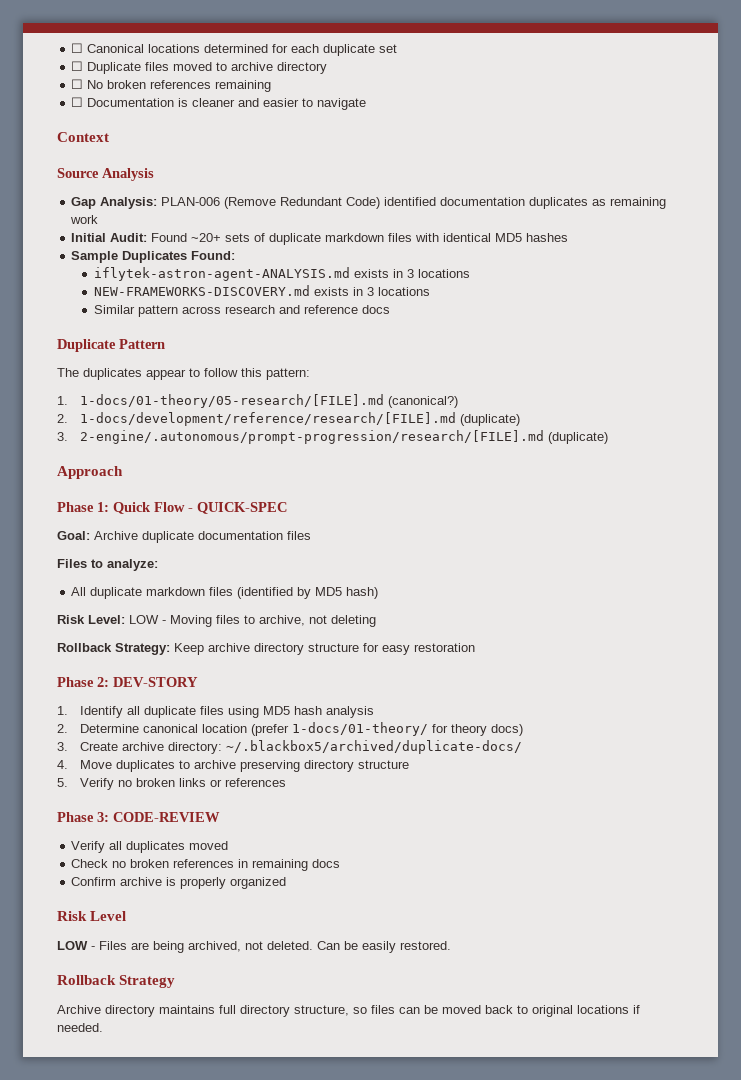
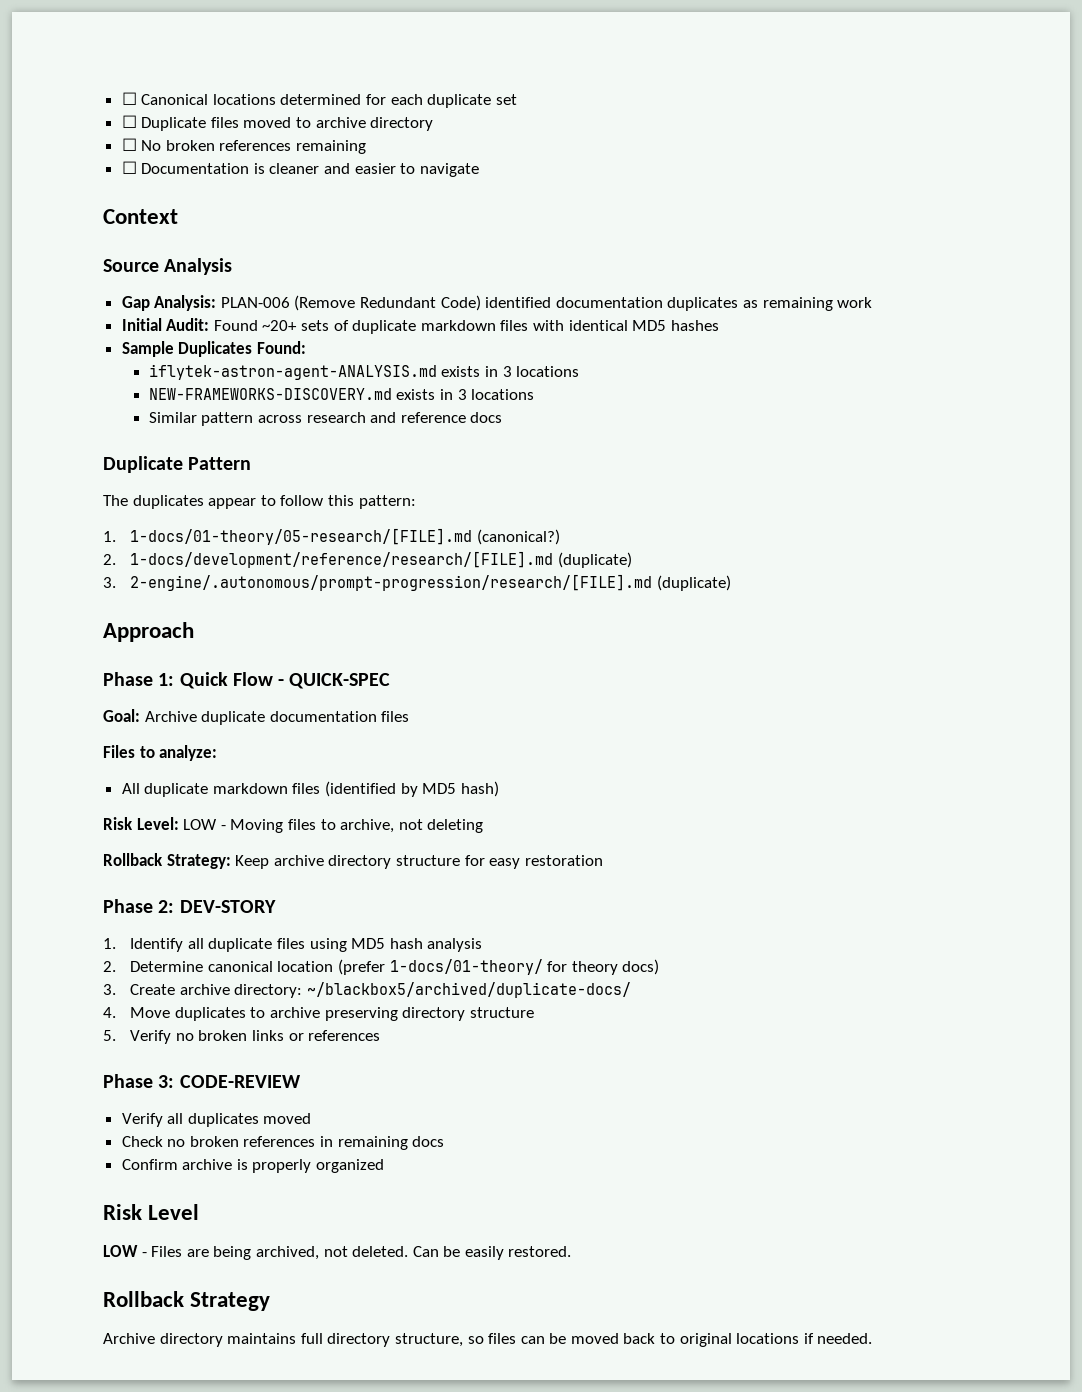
- 3. Create archive directory: ~/.blackbox5/archived/duplicate-docs/
+ 3. Create archive directory: ~/blackbox5/archived/duplicate-docs/

